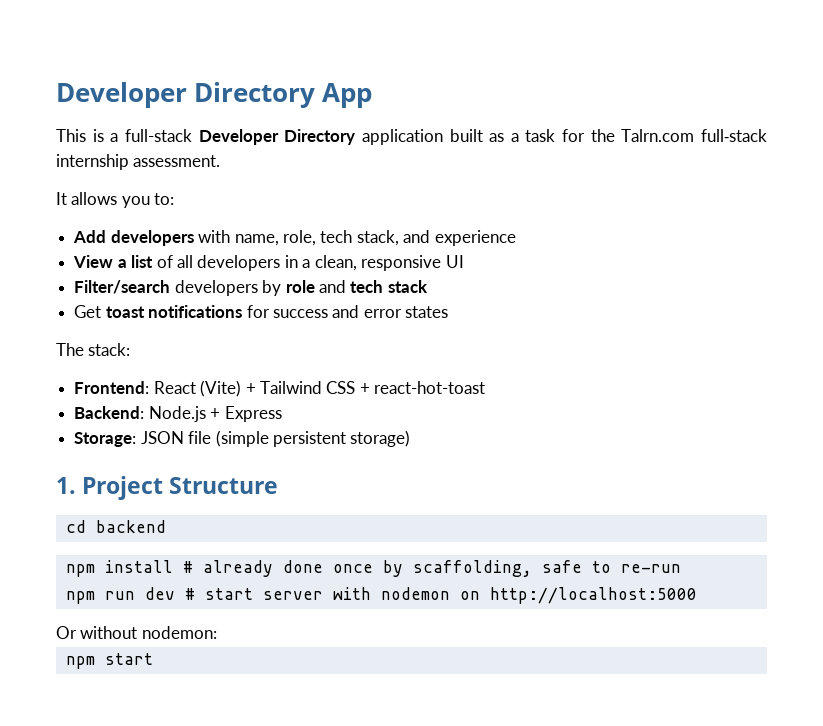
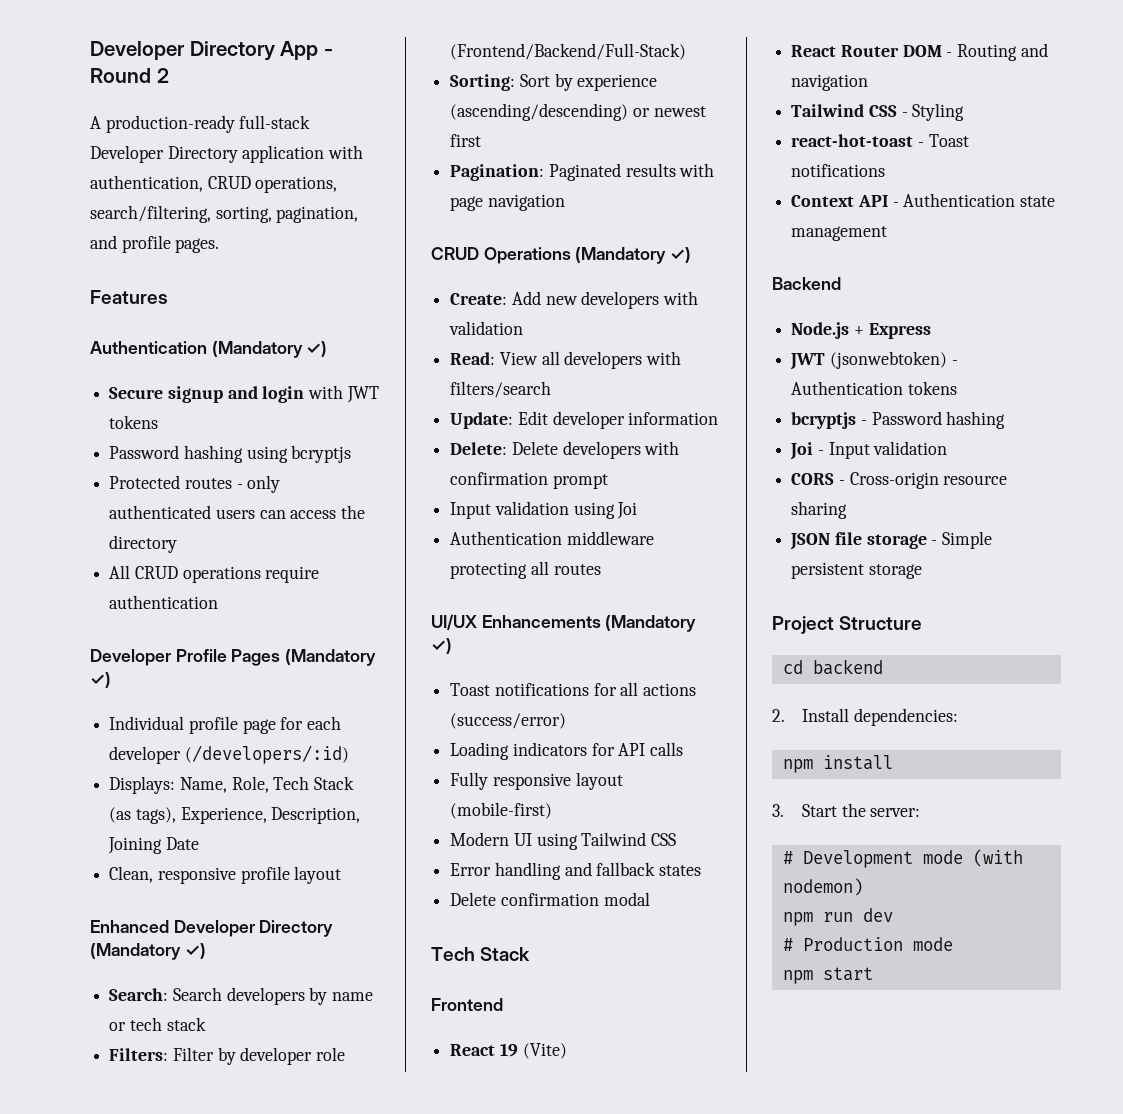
- Developer Directory App
- This is a full-stack Developer Directory application built as a task for the Talrn.com full‑stack internship assessment.
- It allows you to:
- Add developers with name, role, tech stack, and experience
- View a list of all developers in a clean, responsive UI
- Filter/search developers by role and tech stack
- Get toast notifications for success and error states
- The stack:
- Frontend: React (Vite) + Tailwind CSS + react-hot-toast
- Backend: Node.js + Express
- Storage: JSON file (simple persistent storage)
- 1. Project Structure
+ Developer Directory App - Round 2
+ A production-ready full-stack Developer Directory application with authentication, CRUD operations, search/filtering, sorting, pagination, and profile pages.
+ Features
+ Authentication (Mandatory ✓)
+ Secure signup and login with JWT tokens
+ Password hashing using bcryptjs
+ Protected routes - only authenticated users can access the directory
+ All CRUD operations require authentication
+ Developer Profile Pages (Mandatory ✓)
+ Individual profile page for each developer (/developers/:id)
+ Displays: Name, Role, Tech Stack (as tags), Experience, Description, Joining Date
+ Clean, responsive profile layout
+ Enhanced Developer Directory (Mandatory ✓)
+ Search: Search developers by name or tech stack
+ Filters: Filter by developer role (Frontend/Backend/Full-Stack)
+ Sorting: Sort by experience (ascending/descending) or newest first
+ Pagination: Paginated results with page navigation
+ CRUD Operations (Mandatory ✓)
+ Create: Add new developers with validation
+ Read: View all developers with filters/search
+ Update: Edit developer information
+ Delete: Delete developers with confirmation prompt
+ Input validation using Joi
+ Authentication middleware protecting all routes
+ UI/UX Enhancements (Mandatory ✓)
+ Toast notifications for all actions (success/error)
+ Loading indicators for API calls
+ Fully responsive layout (mobile-first)
+ Modern UI using Tailwind CSS
+ Error handling and fallback states
+ Delete confirmation modal
+ Tech Stack
+ Frontend
+ React 19 (Vite)
+ React Router DOM - Routing and navigation
+ Tailwind CSS - Styling
+ react-hot-toast - Toast notifications
+ Context API - Authentication state management
+ Backend
+ Node.js + Express
+ JWT (jsonwebtoken) - Authentication tokens
+ bcryptjs - Password hashing
+ Joi - Input validation
+ CORS - Cross-origin resource sharing
+ JSON file storage - Simple persistent storage
+ Project Structure
+ 2. Install dependencies:
- npm install # already done once by scaffolding, safe to re-run
- npm run dev # start server with nodemon on http://localhost:5000
- Or without nodemon:
+ npm install
+ 3. Start the server:
+ # Development mode (with nodemon)
+ npm run dev
+ # Production mode

